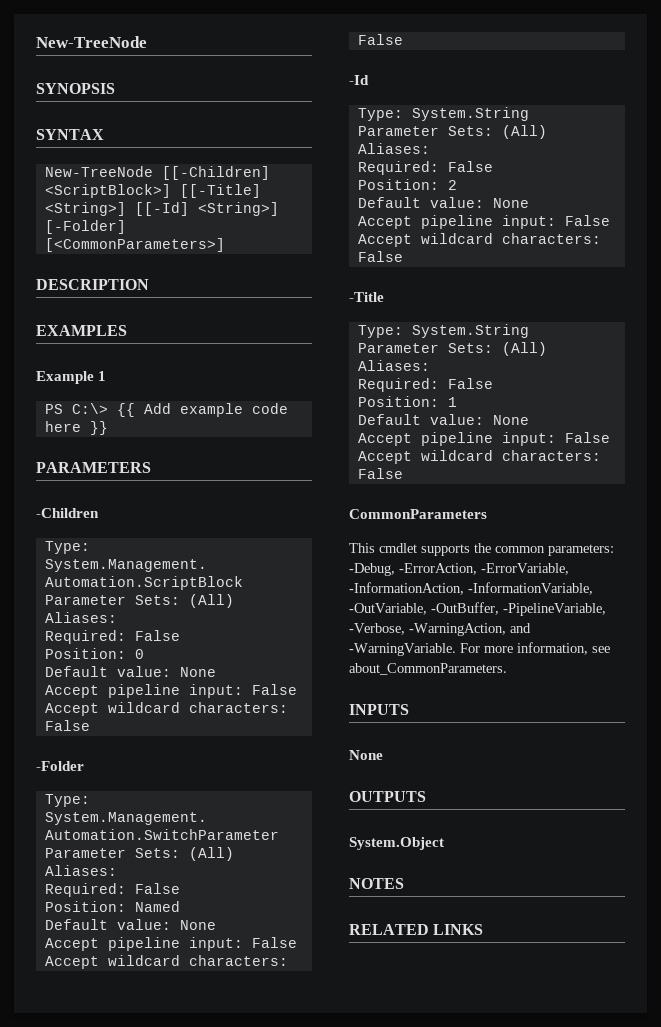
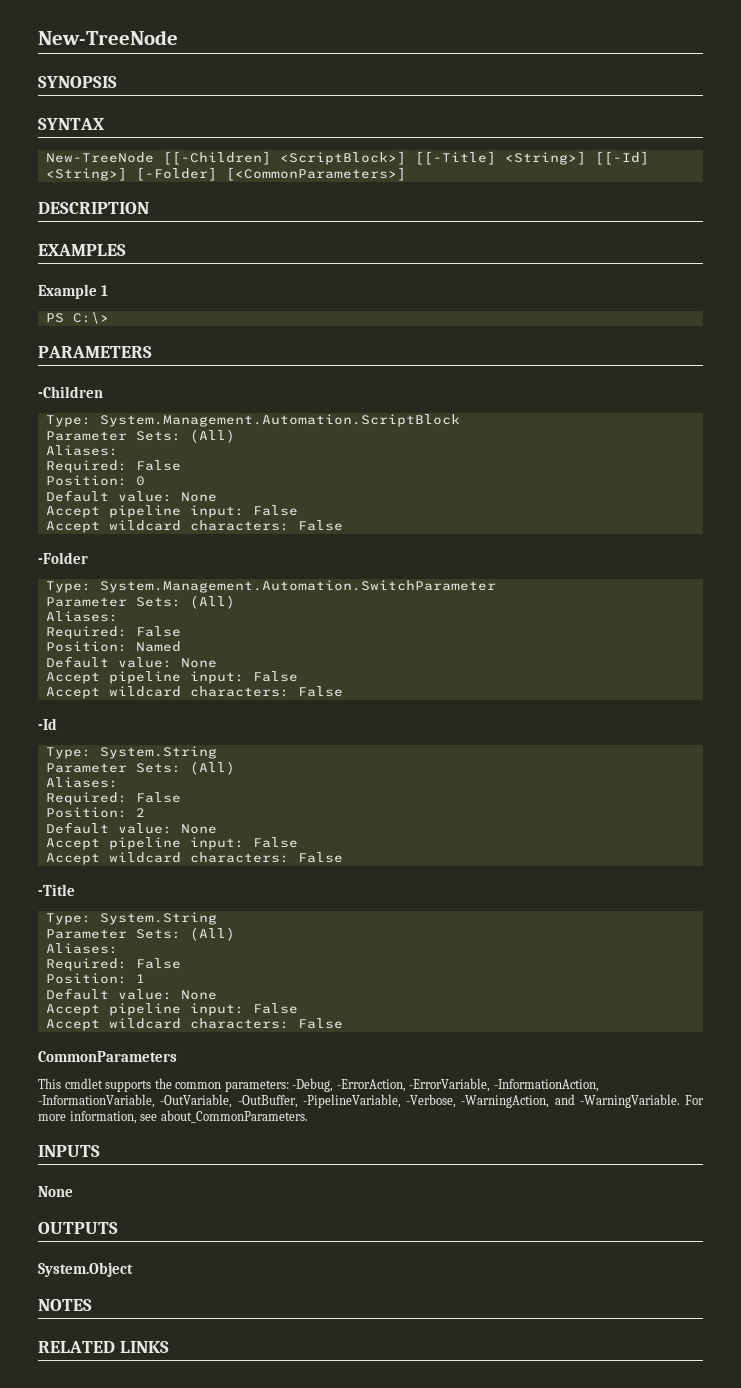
- PS C:\> {{ Add example code here }}
+ PS C:\>

